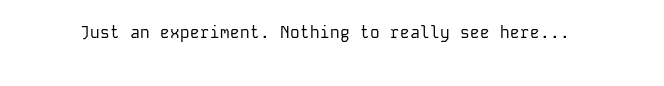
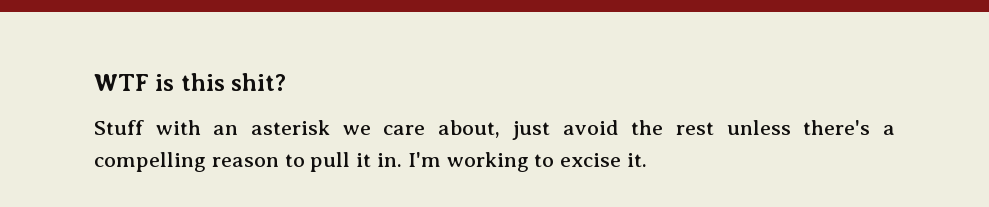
- Just an experiment. Nothing to really see here...
+ WTF is this shit?
+ Stuff with an asterisk we care about, just avoid the rest unless there's a compelling reason to pull it in. I'm working to excise it.

